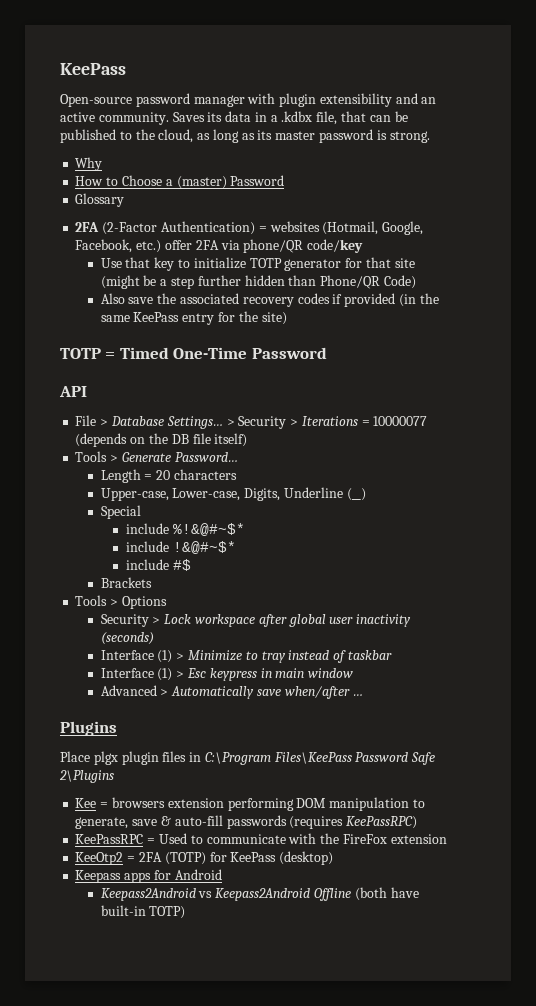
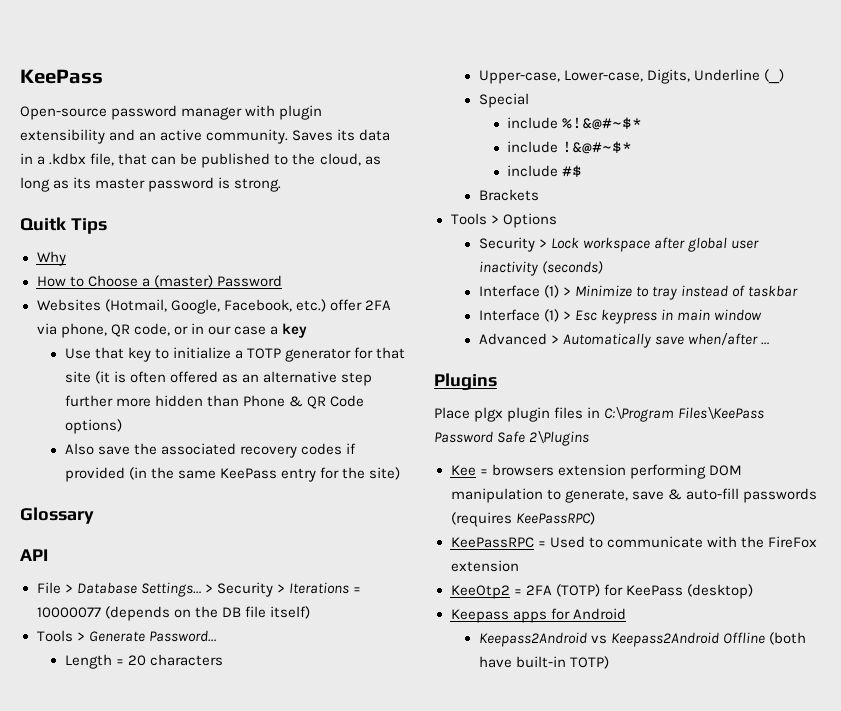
+ Quitk Tips
- Glossary
- 2FA (2-Factor Authentication) = websites (Hotmail, Google, Facebook, etc.) offer 2FA via phone/QR code/key
+ Websites (Hotmail, Google, Facebook, etc.) offer 2FA via phone, QR code, or in our case a key
- Use that key to initialize TOTP generator for that site (might be a step further hidden than Phone/QR Code)
+ Use that key to initialize a TOTP generator for that site (it is often offered as an alternative step further more hidden than Phone & QR Code options)
- TOTP = Timed One-Time Password
+ Glossary

